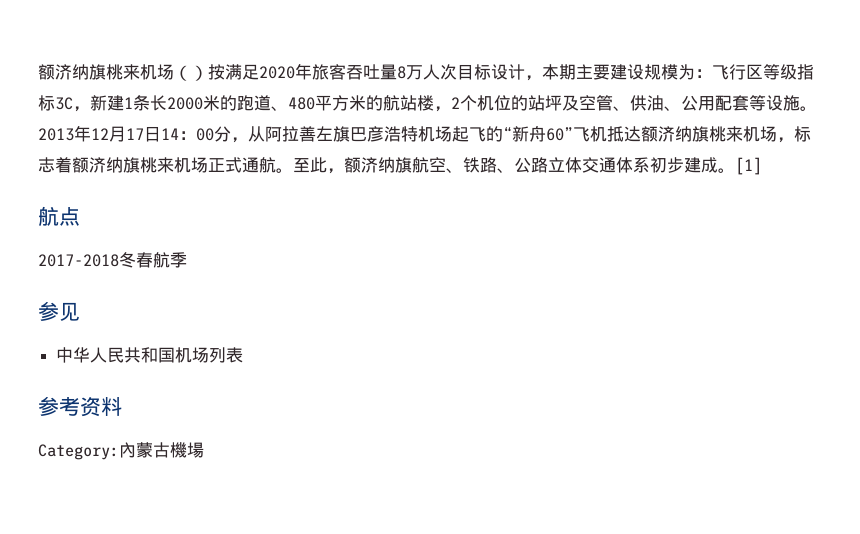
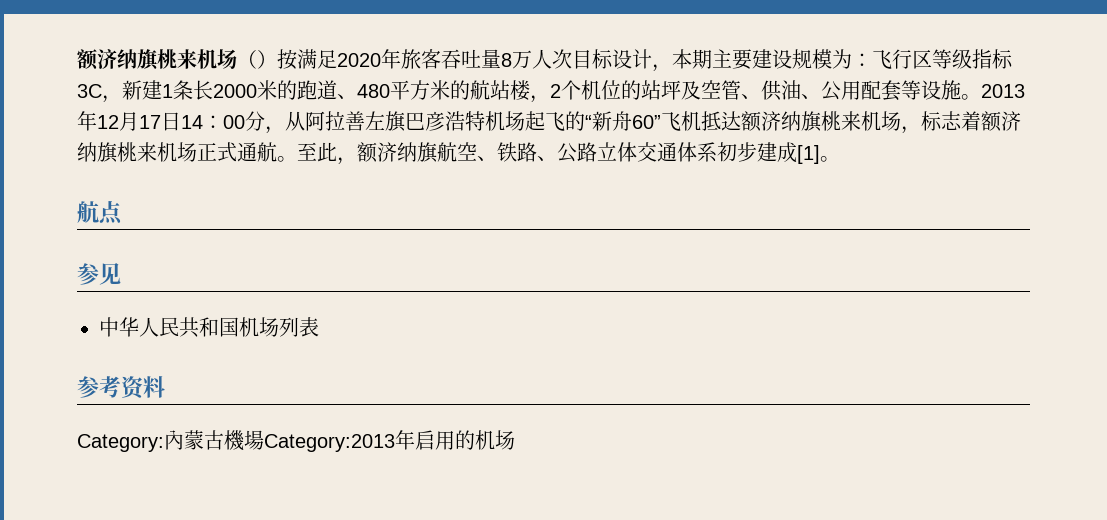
- 至此，额济纳旗航空、铁路、公路立体交通体系初步建成。[1]
+ 至此，额济纳旗航空、铁路、公路立体交通体系初步建成[1]。
- 2017-2018冬春航季
- Category:內蒙古機場
+ Category:內蒙古機場Category:2013年启用的机场

